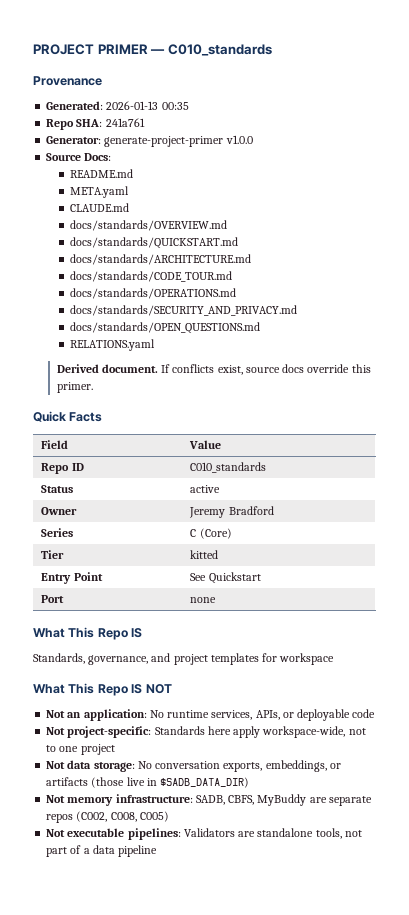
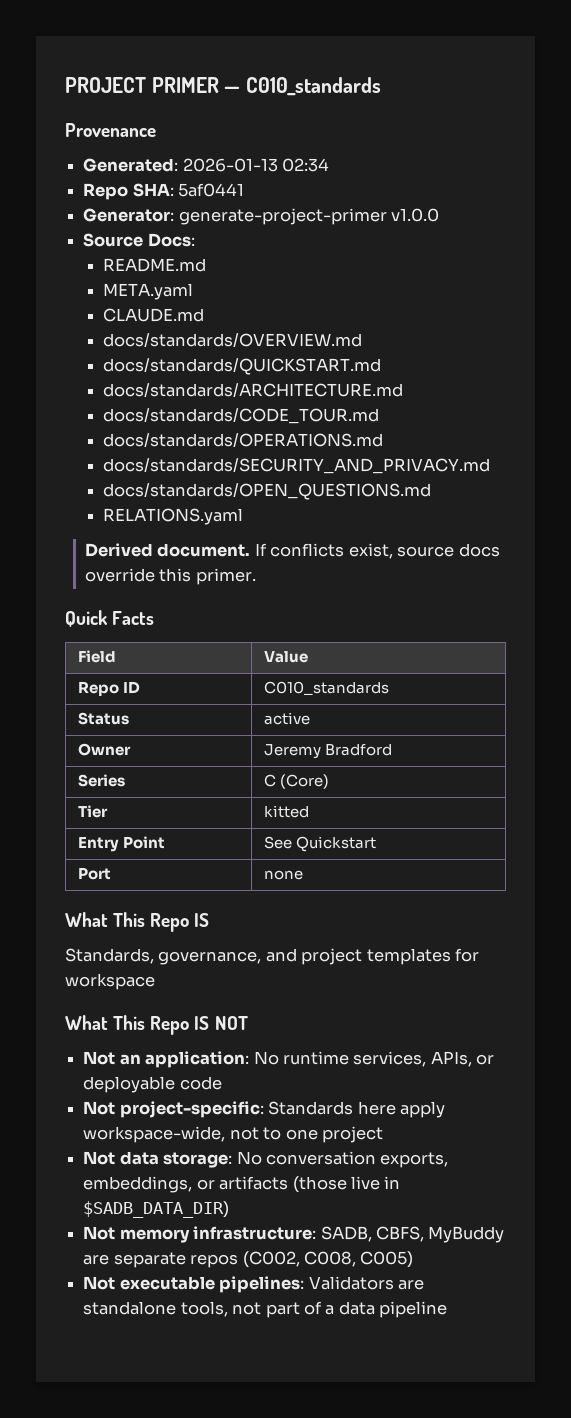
- Generated: 2026-01-13 00:35
+ Generated: 2026-01-13 02:34
- Repo SHA: 241a761
+ Repo SHA: 5af0441

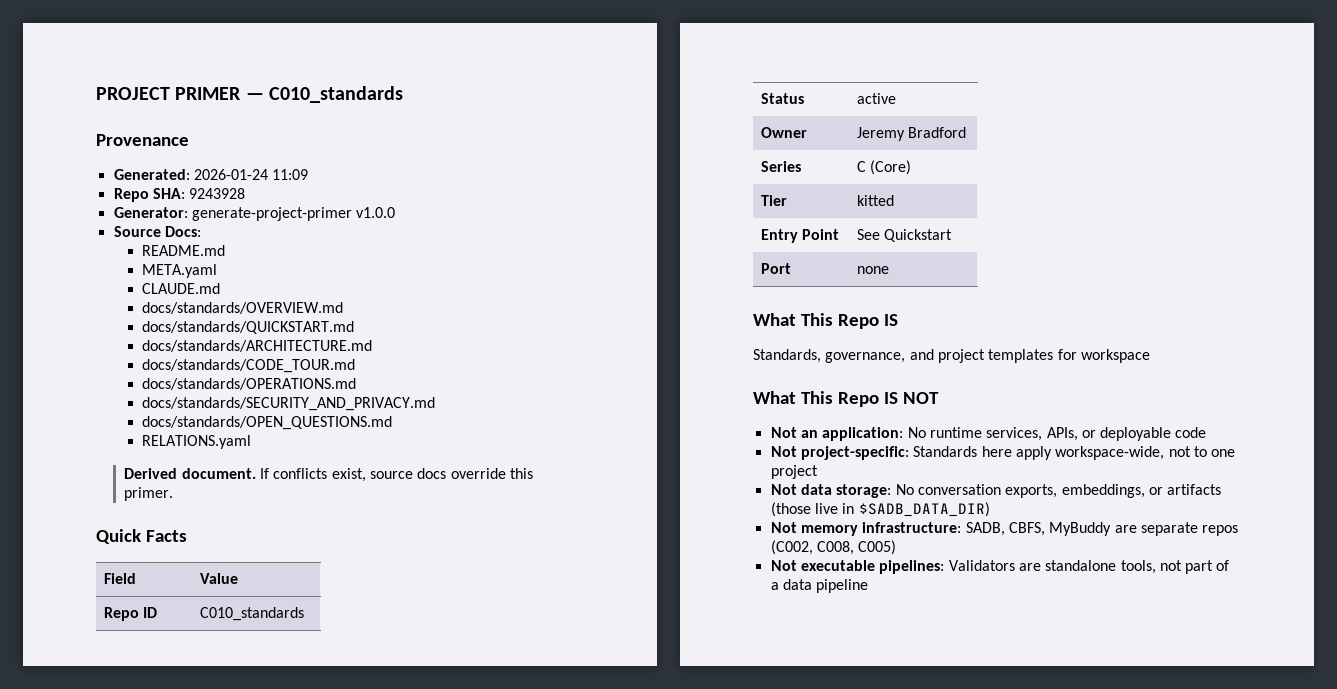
- Generated: 2026-01-13 02:34
+ Generated: 2026-01-24 11:09
- Repo SHA: 5af0441
+ Repo SHA: 9243928

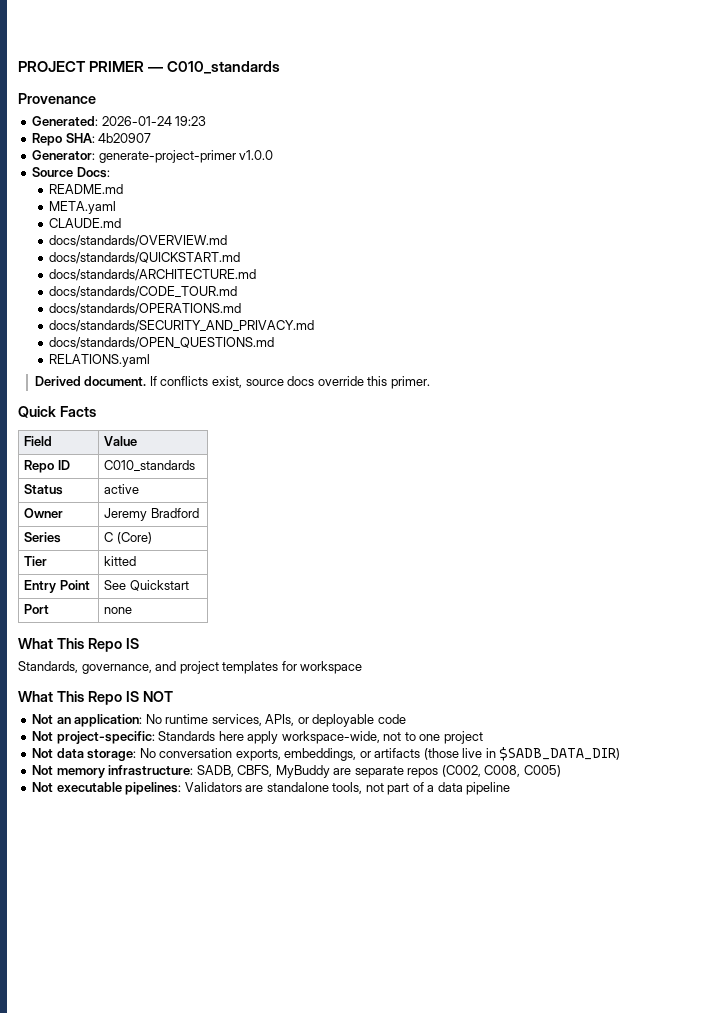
- Generated: 2026-01-24 11:09
+ Generated: 2026-01-24 19:23
- Repo SHA: 9243928
+ Repo SHA: 4b20907

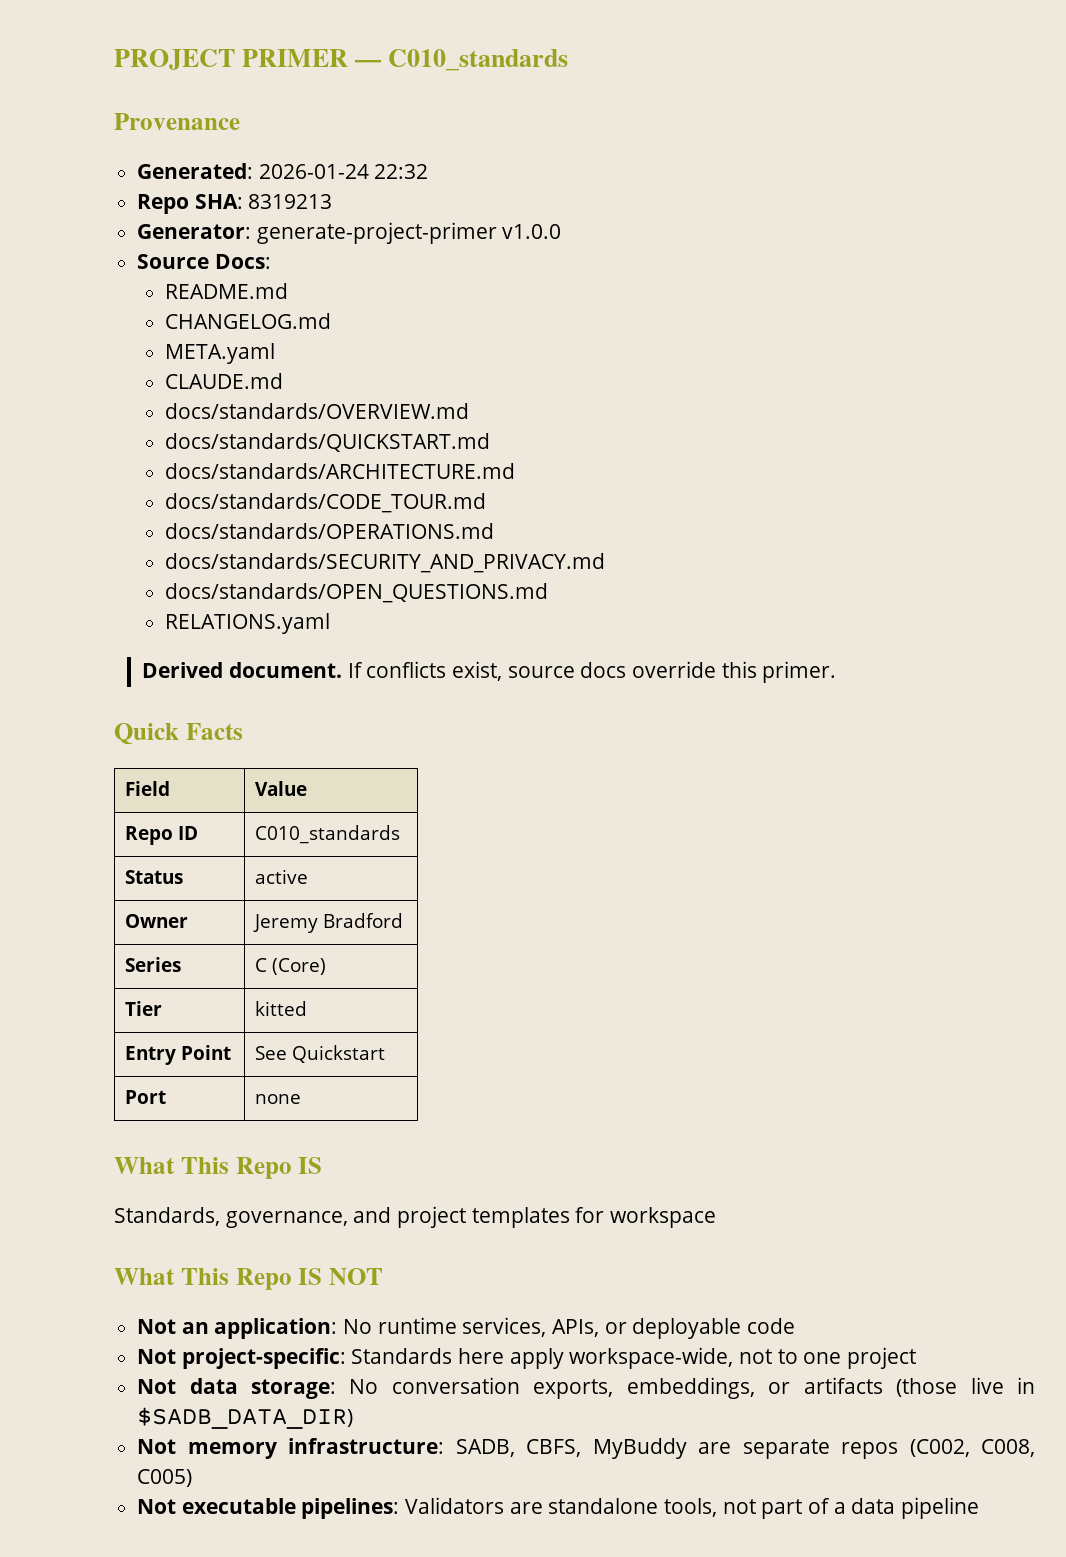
- Generated: 2026-01-24 19:23
+ Generated: 2026-01-24 22:32
- Repo SHA: 4b20907
+ Repo SHA: 8319213
+ CHANGELOG.md

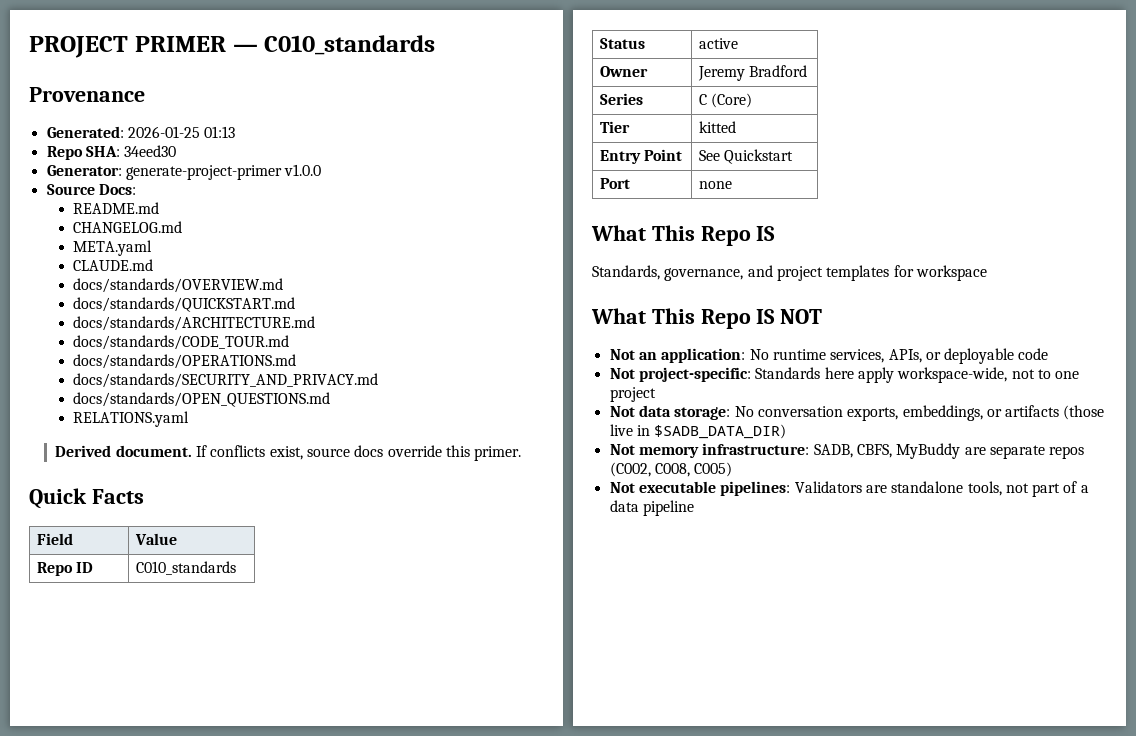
- Generated: 2026-01-24 22:32
+ Generated: 2026-01-25 01:13
- Repo SHA: 8319213
+ Repo SHA: 34eed30

